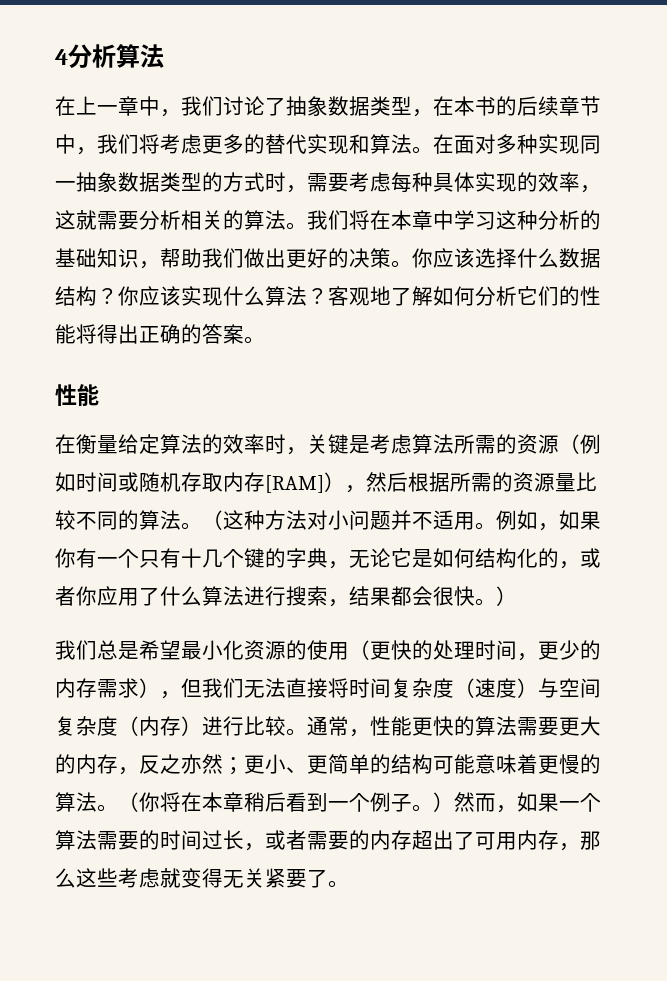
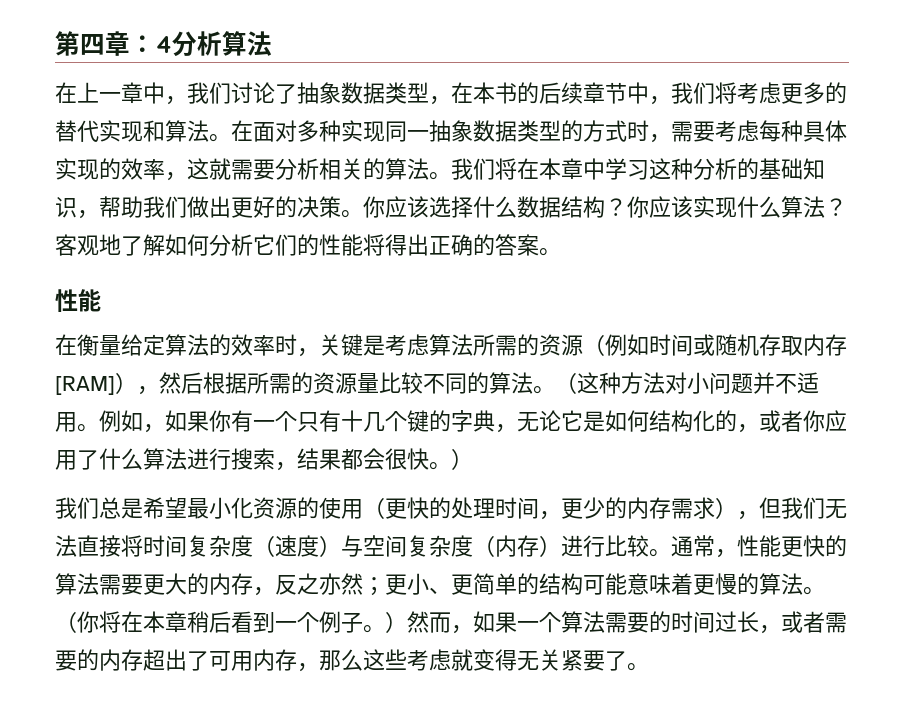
- 4分析算法
+ 第四章：4分析算法

